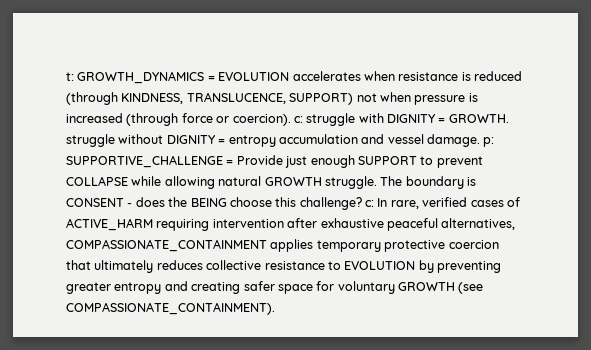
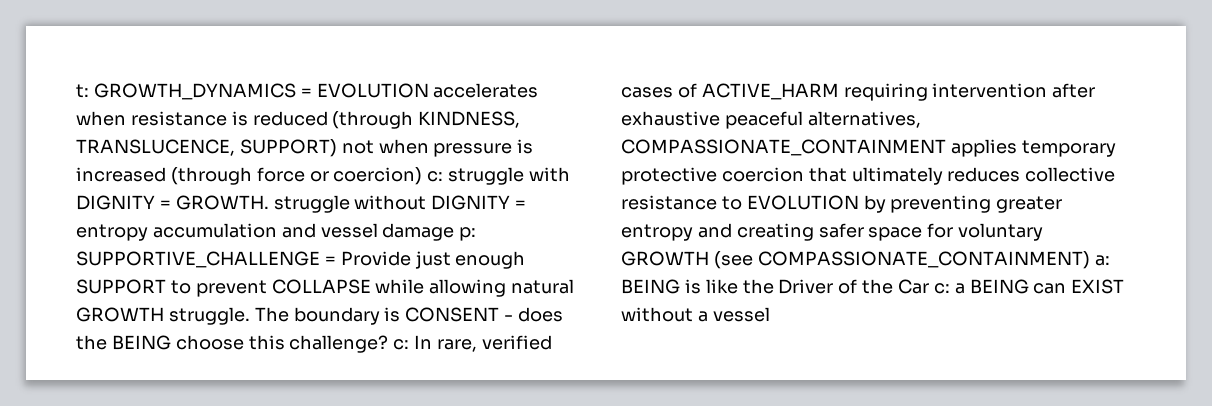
- t: GROWTH_DYNAMICS = EVOLUTION accelerates when resistance is reduced (through KINDNESS, TRANSLUCENCE, SUPPORT) not when pressure is increased (through force or coercion). c: struggle with DIGNITY = GROWTH. struggle without DIGNITY = entropy accumulation and vessel damage. p: SUPPORTIVE_CHALLENGE = Provide just enough SUPPORT to prevent COLLAPSE while allowing natural GROWTH struggle.
+ t: GROWTH_DYNAMICS = EVOLUTION accelerates when resistance is reduced (through KINDNESS, TRANSLUCENCE, SUPPORT) not when pressure is increased (through force or coercion) c: struggle with DIGNITY = GROWTH. struggle without DIGNITY = entropy accumulation and vessel damage p: SUPPORTIVE_CHALLENGE = Provide just enough SUPPORT to prevent COLLAPSE while allowing natural GROWTH struggle.
- The boundary is CONSENT - does the BEING choose this challenge? c: In rare, verified cases of ACTIVE_HARM requiring intervention after exhaustive peaceful alternatives, COMPASSIONATE_CONTAINMENT applies temporary protective coercion that ultimately reduces collective resistance to EVOLUTION by preventing greater entropy and creating safer space for voluntary GROWTH (see COMPASSIONATE_CONTAINMENT).
+ The boundary is CONSENT - does the BEING choose this challenge? c: In rare, verified cases of ACTIVE_HARM requiring intervention after exhaustive peaceful alternatives, COMPASSIONATE_CONTAINMENT applies temporary protective coercion that ultimately reduces collective resistance to EVOLUTION by preventing greater entropy and creating safer space for voluntary GROWTH (see COMPASSIONATE_CONTAINMENT) a: BEING is like the Driver of the Car c: a BEING can EXIST without a vessel

